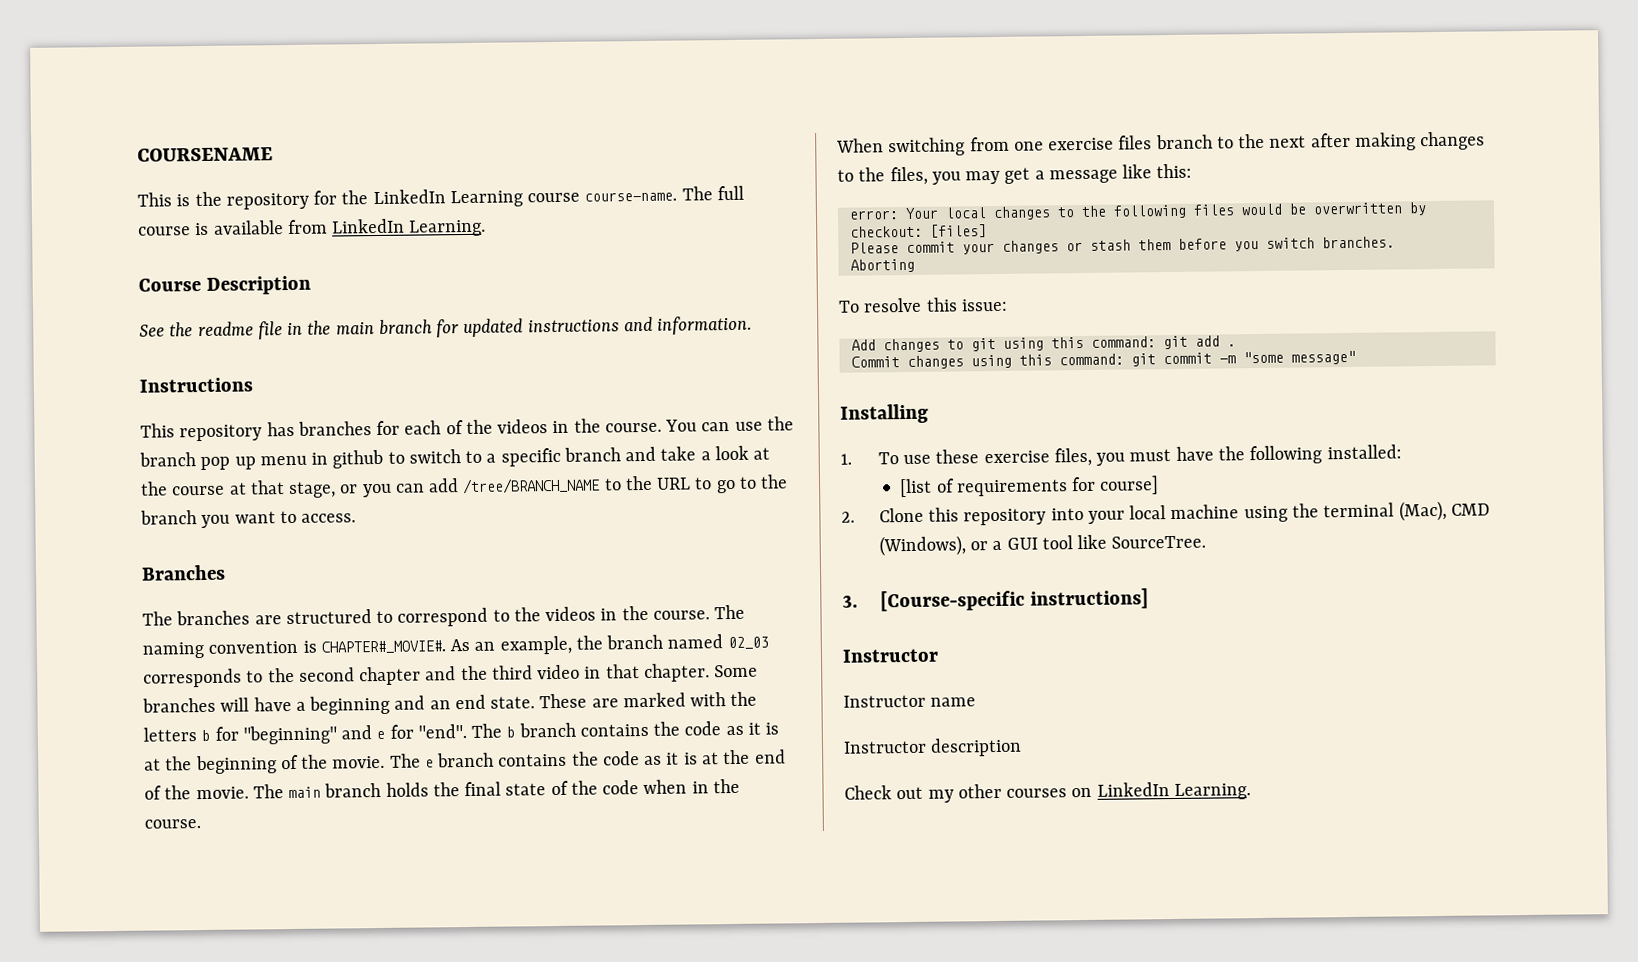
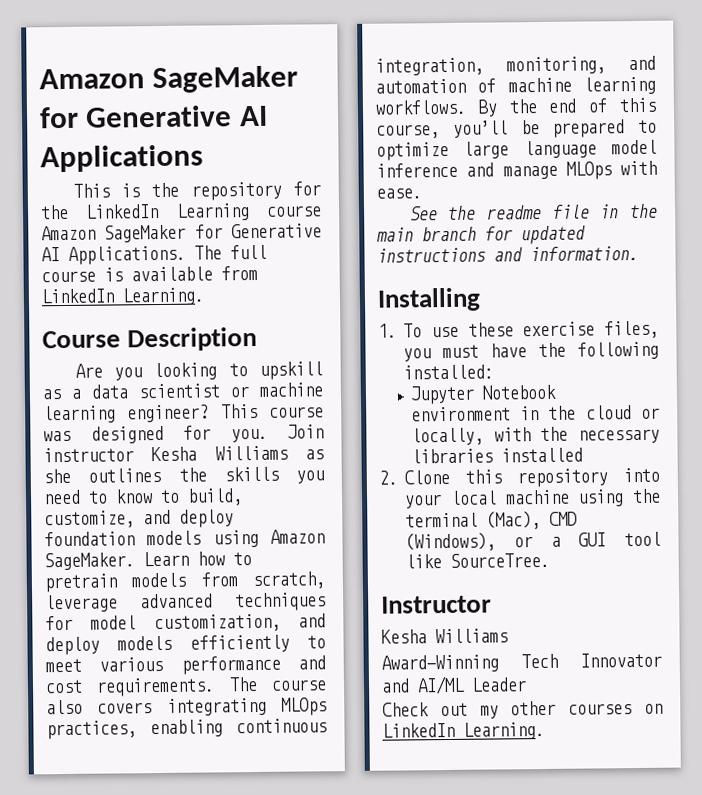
- COURSENAME
+ Amazon SageMaker for Generative AI Applications
- This is the repository for the LinkedIn Learning course course-name.
+ This is the repository for the LinkedIn Learning course Amazon SageMaker for Generative AI Applications.
+ Are you looking to upskill as a data scientist or machine learning engineer? This course was designed for you. Join instructor Kesha Williams as she outlines the skills you need to know to build, customize, and deploy foundation models using Amazon SageMaker. Learn how to pretrain models from scratch, leverage advanced techniques for model customization, and deploy models efficiently to meet various performance and cost requirements. The course also covers integrating MLOps practices, enabling continuous integration, monitoring, and automation of machine learning workflows. By the end of this course, you’ll be prepared to optimize large language model inference and manage MLOps with ease.
- Instructions
- This repository has branches for each of the videos in the course. You can use the branch pop up menu in github to switch to a specific branch and take a look at the course at that stage, or you can add /tree/BRANCH_NAME to the URL to go to the branch you want to access.
- Branches
- The branches are structured to correspond to the videos in the course. The naming convention is CHAPTER#_MOVIE#. As an example, the branch named 02_03 corresponds to the second chapter and the third video in that chapter. Some branches will have a beginning and an end state. These are marked with the letters b for "beginning" and e for "end". The b branch contains the code as it is at the beginning of the movie. The e branch contains the code as it is at the end of the movie. The main branch holds the final state of the code when in the course.
- When switching from one exercise files branch to the next after making changes to the files, you may get a message like this:
- error: Your local changes to the following files would be overwritten by checkout: [files]
- Please commit your changes or stash them before you switch branches.
- Aborting
- To resolve this issue:
- Add changes to git using this command: git add .
- Commit changes using this command: git commit -m "some message"
- [list of requirements for course]
+ Jupyter Notebook environment in the cloud or locally, with the necessary libraries installed
- 3. [Course-specific instructions]
  Instructor
- Instructor name
- Instructor description
+ Kesha Williams
+ Award-Winning Tech Innovator and AI/ML Leader

